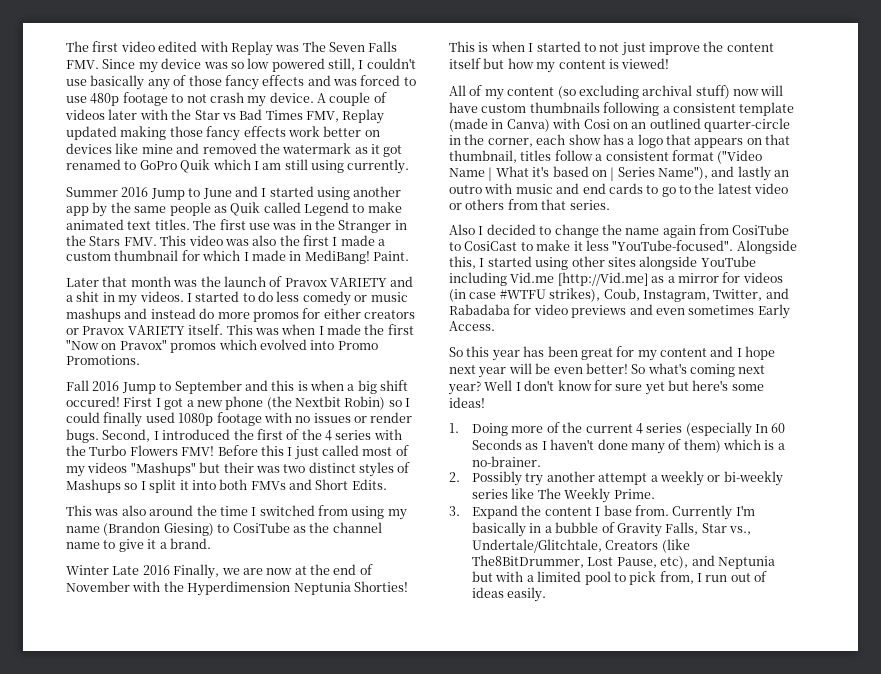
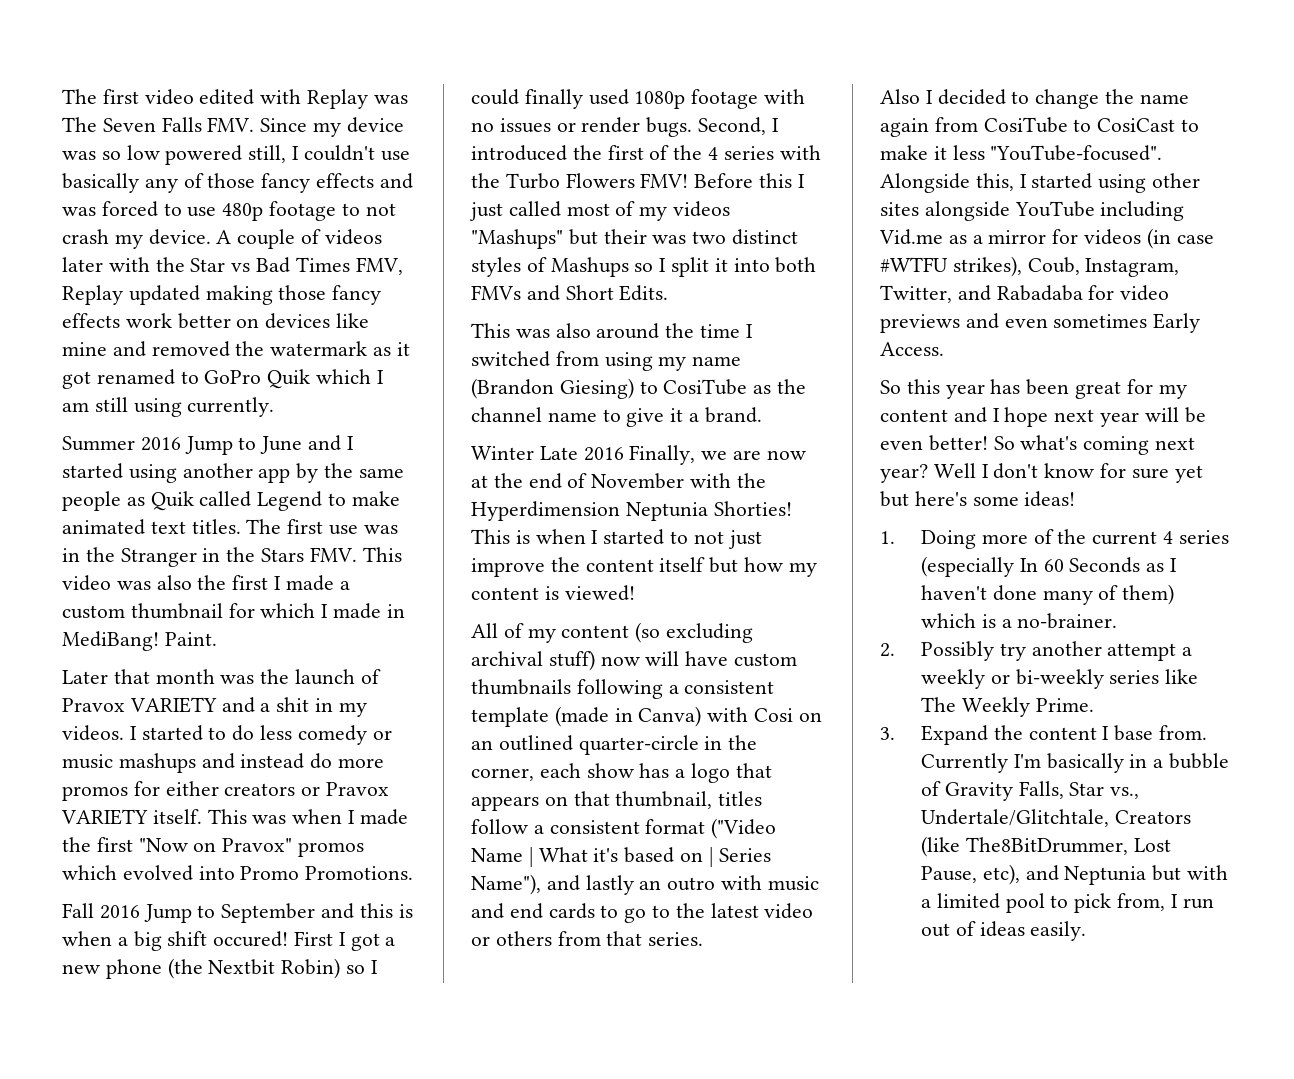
- Alongside this, I started using other sites alongside YouTube including Vid.me [http://Vid.me] as a mirror for videos (in case #WTFU strikes), Coub, Instagram, Twitter, and Rabadaba for video previews and even sometimes Early Access.
+ Alongside this, I started using other sites alongside YouTube including Vid.me as a mirror for videos (in case #WTFU strikes), Coub, Instagram, Twitter, and Rabadaba for video previews and even sometimes Early Access.

